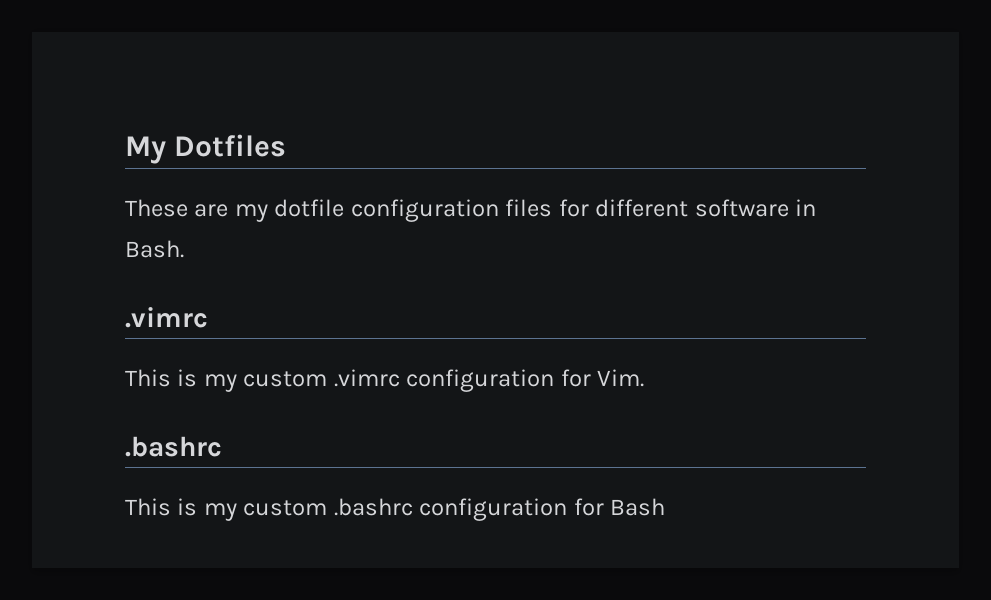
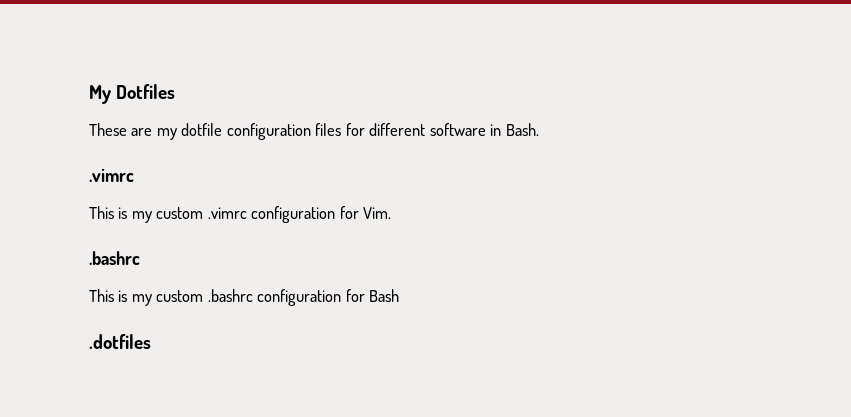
+ .dotfiles

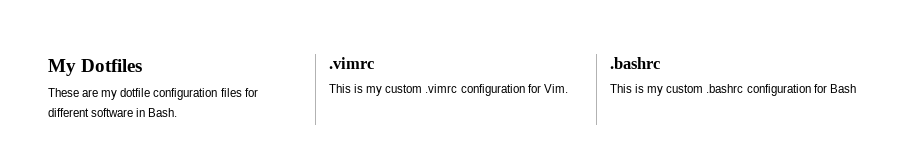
- .dotfiles

